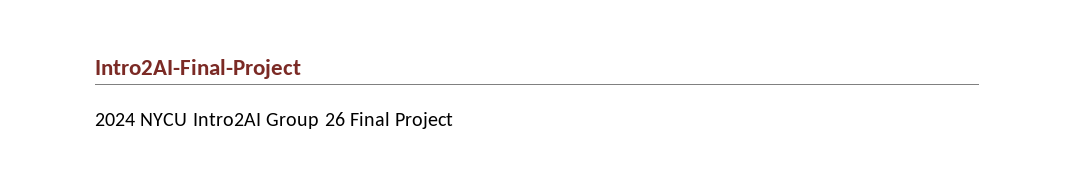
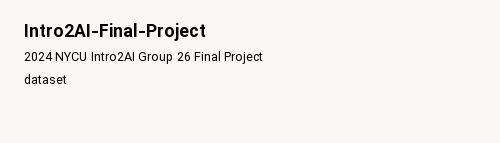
+ dataset

